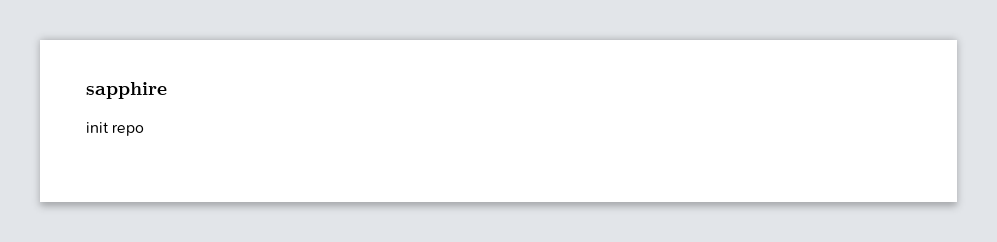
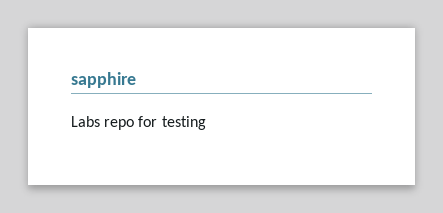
- init repo
+ Labs repo for testing

